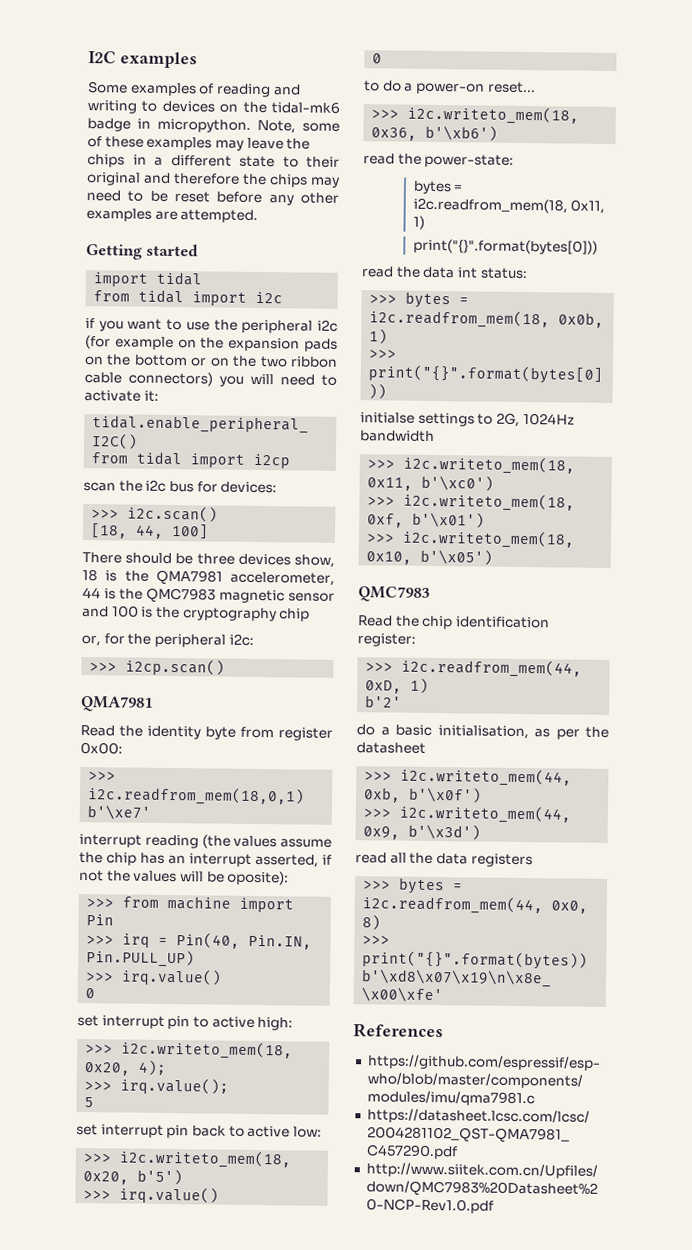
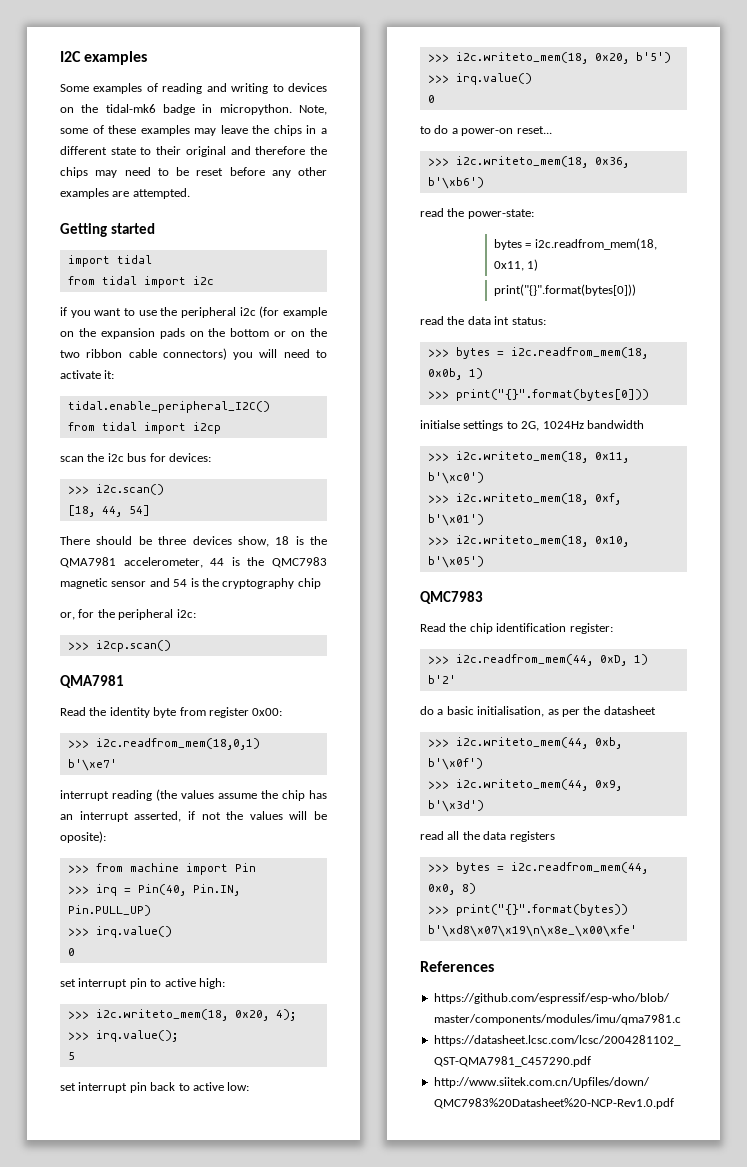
- [18, 44, 100]
+ [18, 44, 54]
- There should be three devices show, 18 is the QMA7981 accelerometer, 44 is the QMC7983 magnetic sensor and 100 is the cryptography chip
+ There should be three devices show, 18 is the QMA7981 accelerometer, 44 is the QMC7983 magnetic sensor and 54 is the cryptography chip

